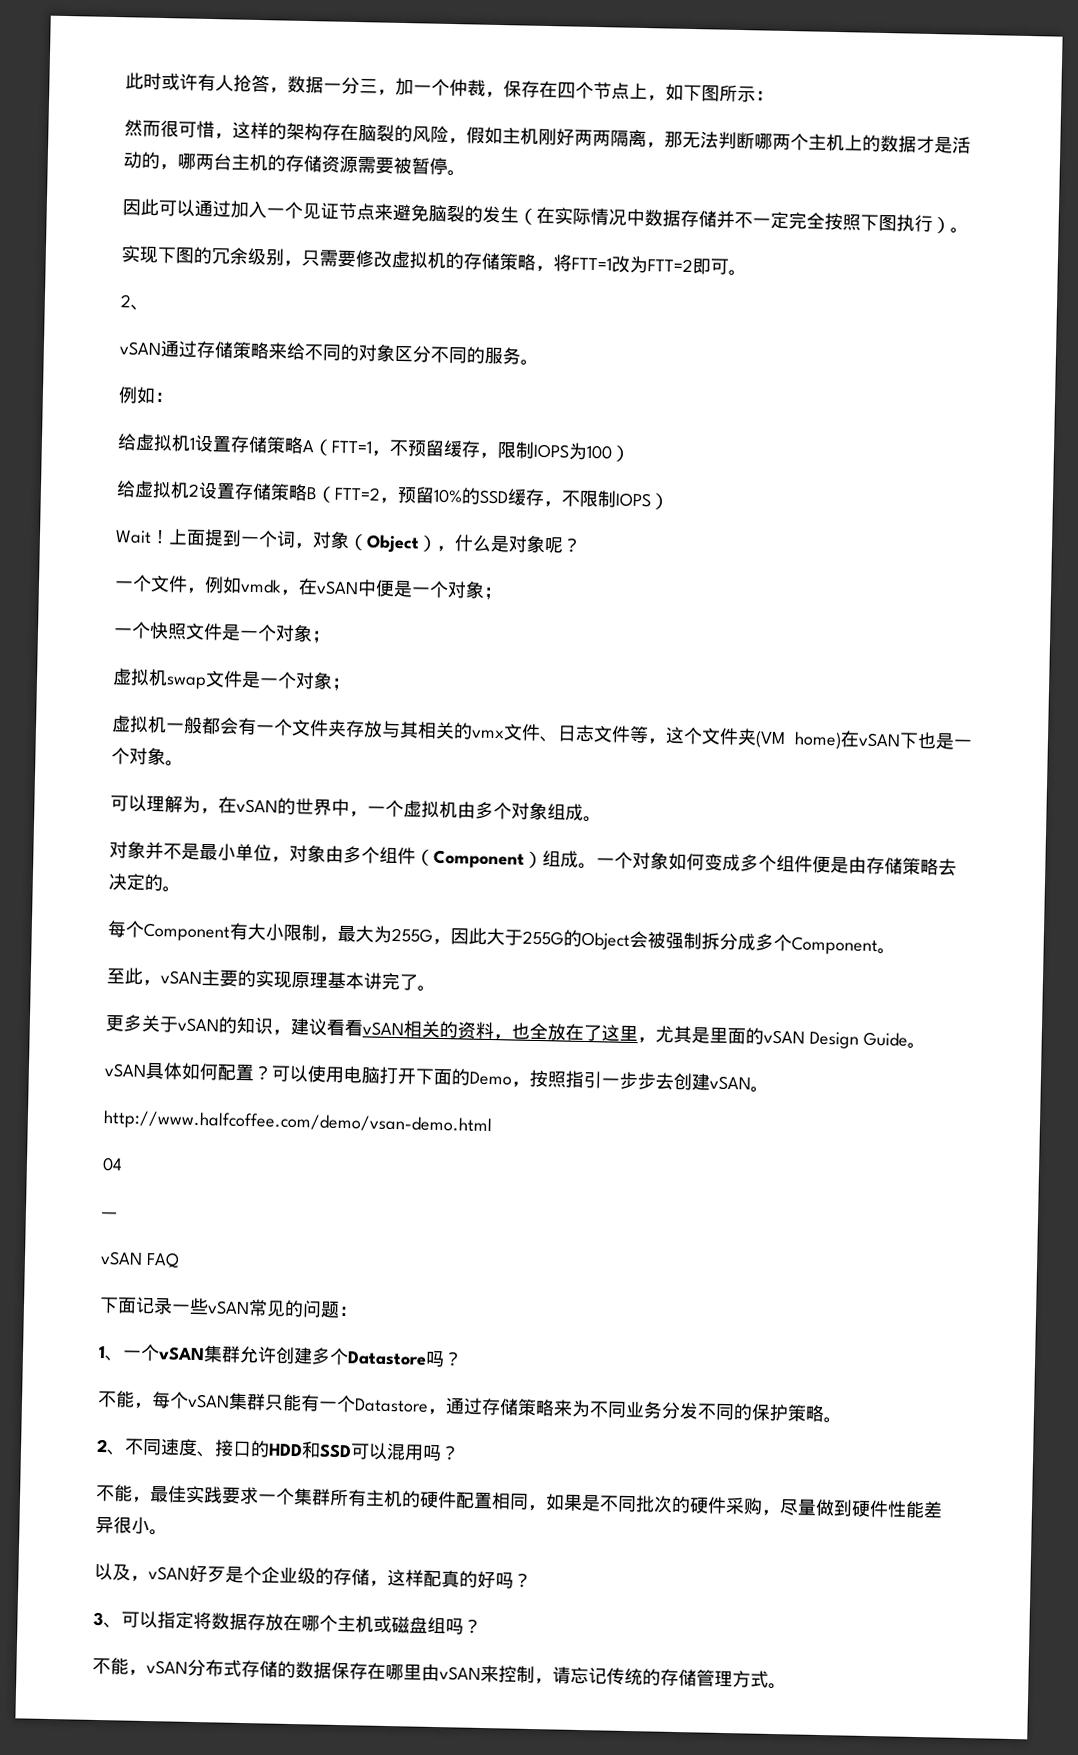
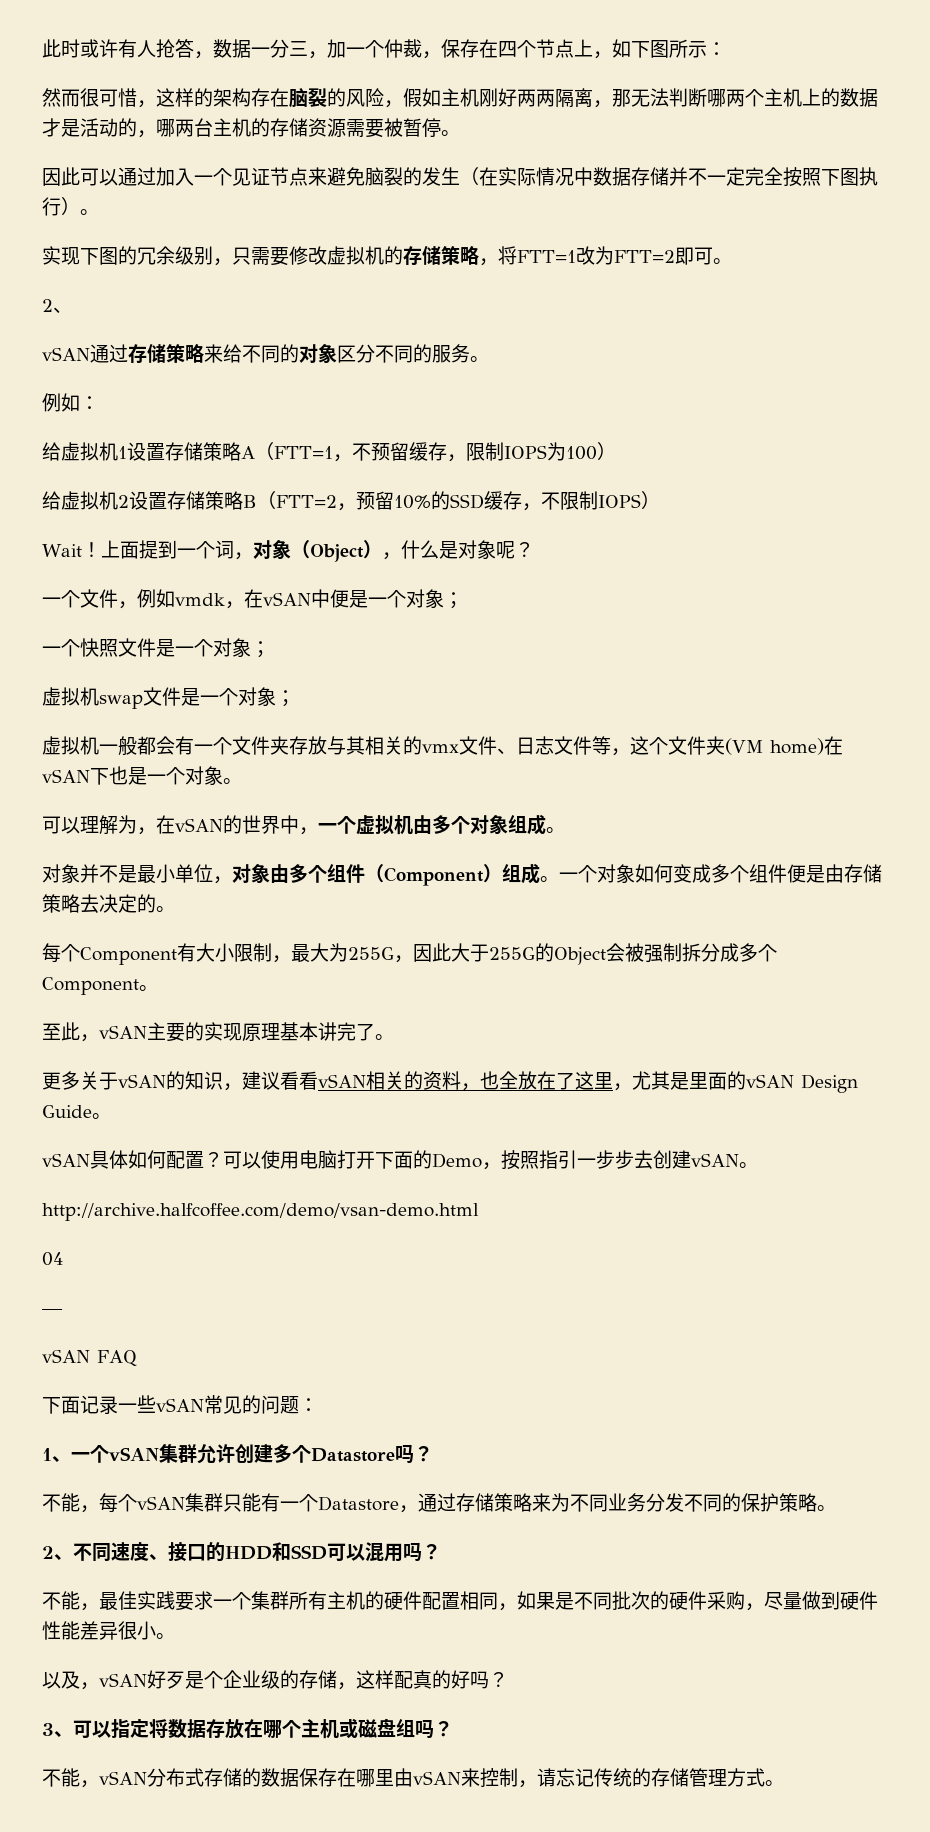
- http://www.halfcoffee.com/demo/vsan-demo.html
+ http://archive.halfcoffee.com/demo/vsan-demo.html

